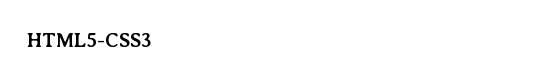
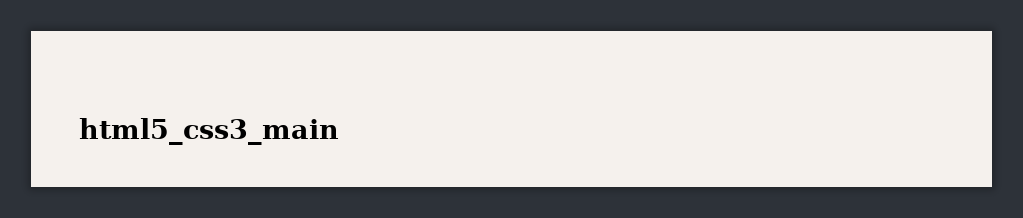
- HTML5-CSS3
+ html5_css3_main

